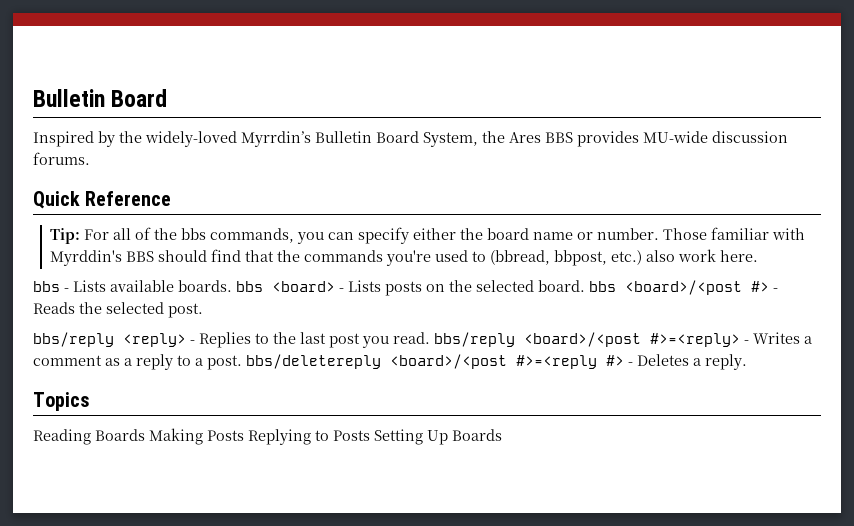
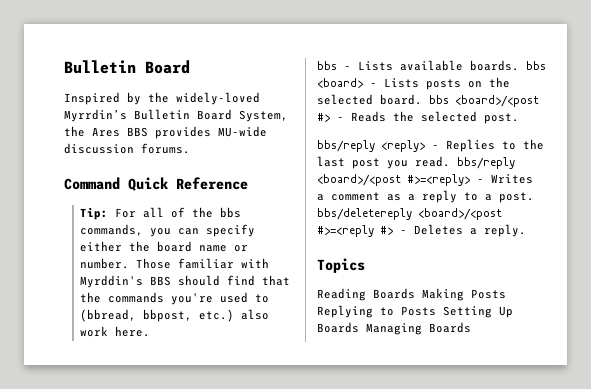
- Quick Reference
+ Command Quick Reference
- Reading Boards Making Posts Replying to Posts Setting Up Boards
+ Reading Boards Making Posts Replying to Posts Setting Up Boards Managing Boards

